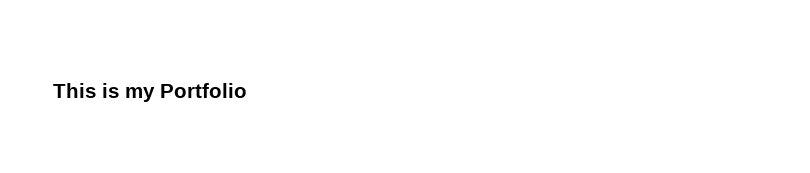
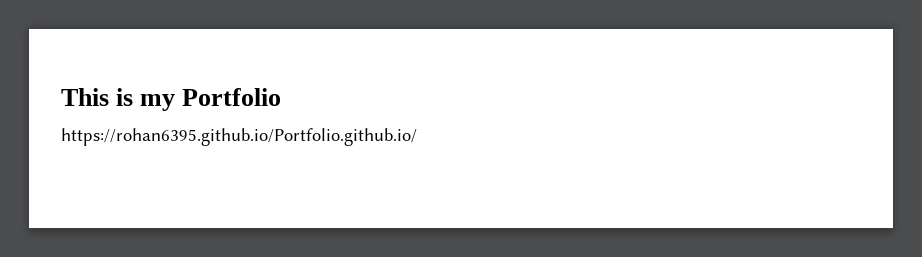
+ https://rohan6395.github.io/Portfolio.github.io/

